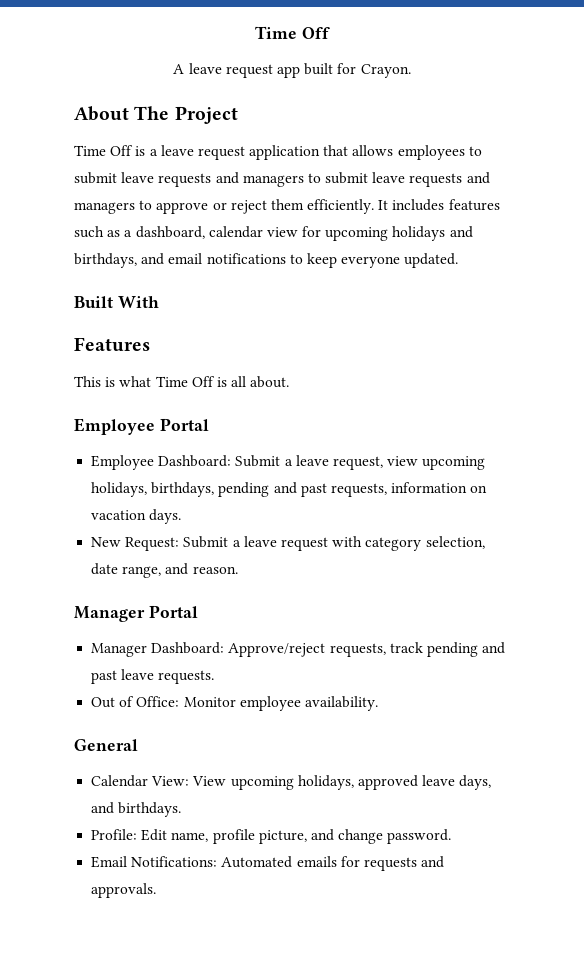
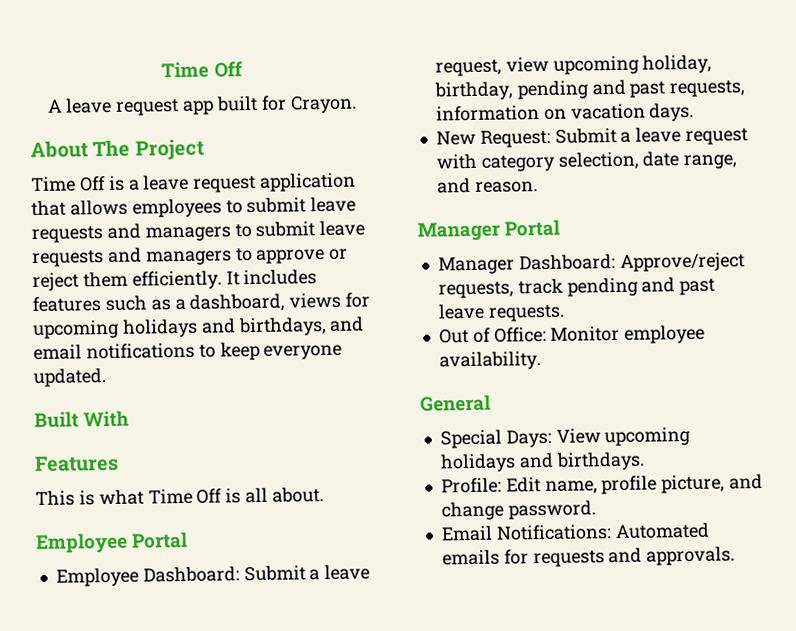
- It includes features such as a dashboard, calendar view for upcoming holidays and birthdays, and email notifications to keep everyone updated.
+ It includes features such as a dashboard, views for upcoming holidays and birthdays, and email notifications to keep everyone updated.
- Employee Dashboard: Submit a leave request, view upcoming holidays, birthdays, pending and past requests, information on vacation days.
+ Employee Dashboard: Submit a leave request, view upcoming holiday, birthday, pending and past requests, information on vacation days.
- Calendar View: View upcoming holidays, approved leave days, and birthdays.
+ Special Days: View upcoming holidays and birthdays.

